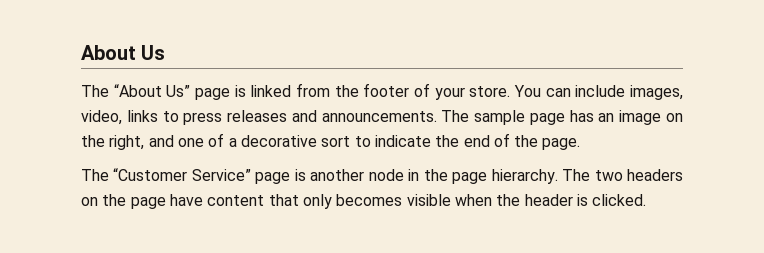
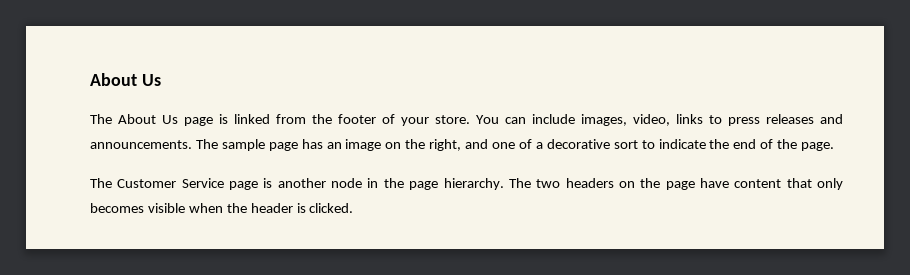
- The “About Us” page is linked from the footer of your store.
+ The About Us page is linked from the footer of your store.
- The “Customer Service” page is another node in the page hierarchy.
+ The Customer Service page is another node in the page hierarchy.

